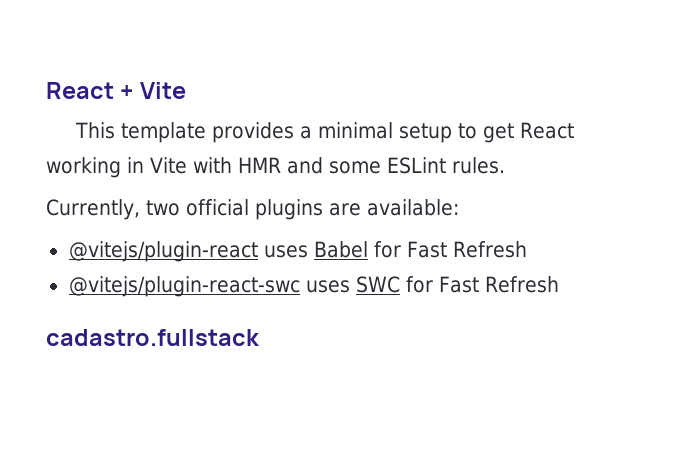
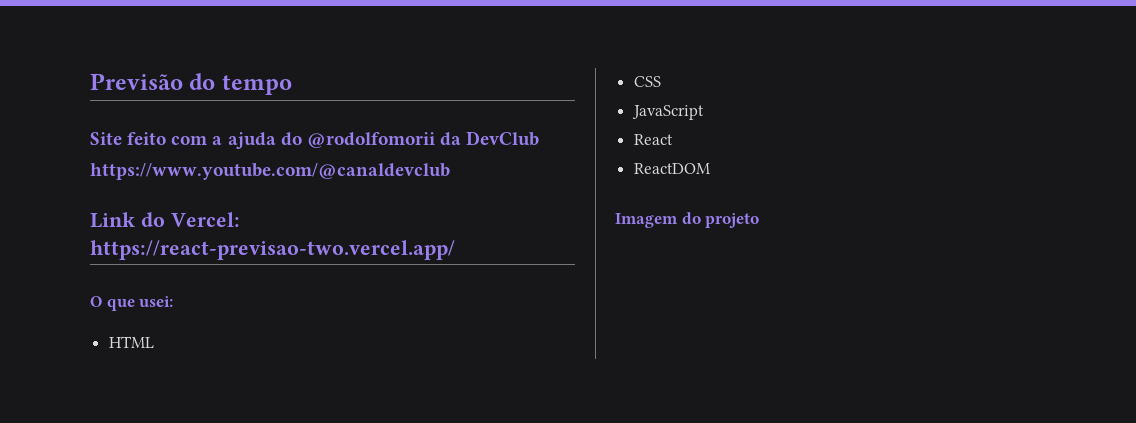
- React + Vite
- This template provides a minimal setup to get React working in Vite with HMR and some ESLint rules.
- Currently, two official plugins are available:
- @vitejs/plugin-react uses Babel for Fast Refresh
- @vitejs/plugin-react-swc uses SWC for Fast Refresh
- cadastro.fullstack
+ Previsão do tempo
+ Site feito com a ajuda do @rodolfomorii da DevClub
+ https://www.youtube.com/@canaldevclub
+ Link do Vercel: https://react-previsao-two.vercel.app/
+ O que usei:
+ HTML
+ CSS
+ JavaScript
+ React
+ ReactDOM
+ Imagem do projeto

